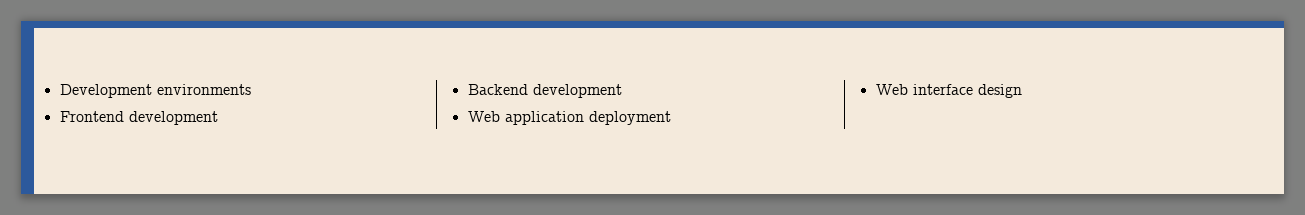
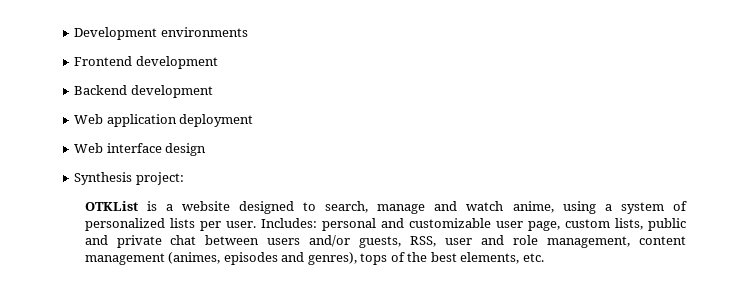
+ Synthesis project:
+ OTKList is a website designed to search, manage and watch anime, using a system of personalized lists per user. Includes: personal and customizable user page, custom lists, public and private chat between users and/or guests, RSS, user and role management, content management (animes, episodes and genres), tops of the best elements, etc.

